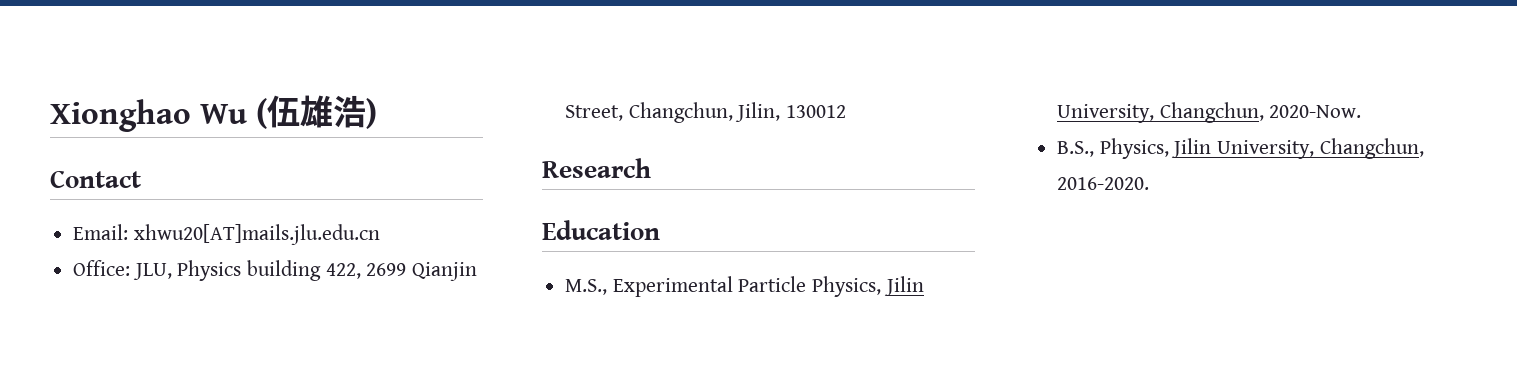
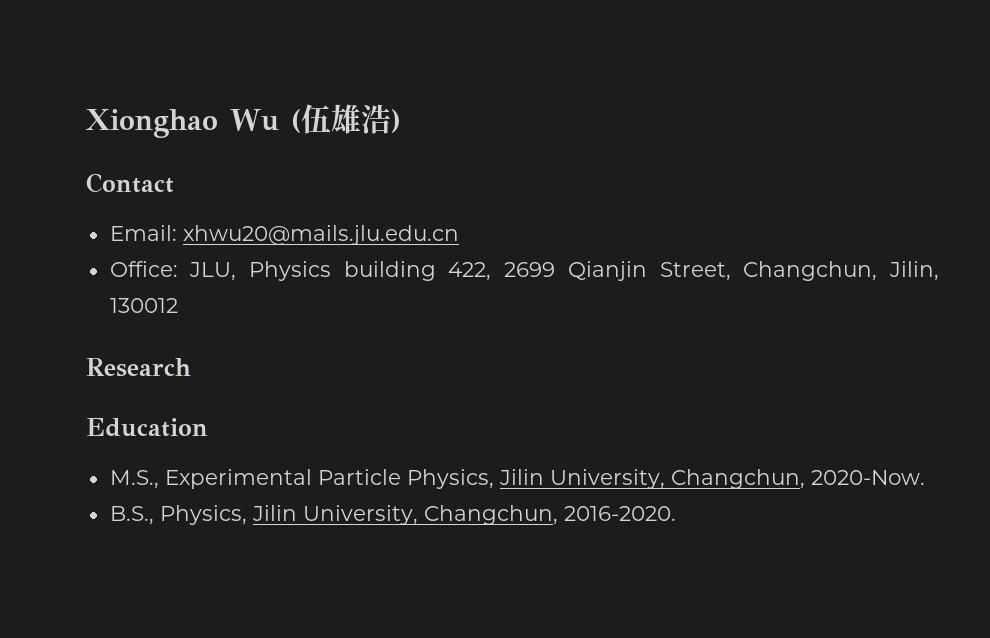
- Email: xhwu20[AT]mails.jlu.edu.cn
+ Email: xhwu20@mails.jlu.edu.cn

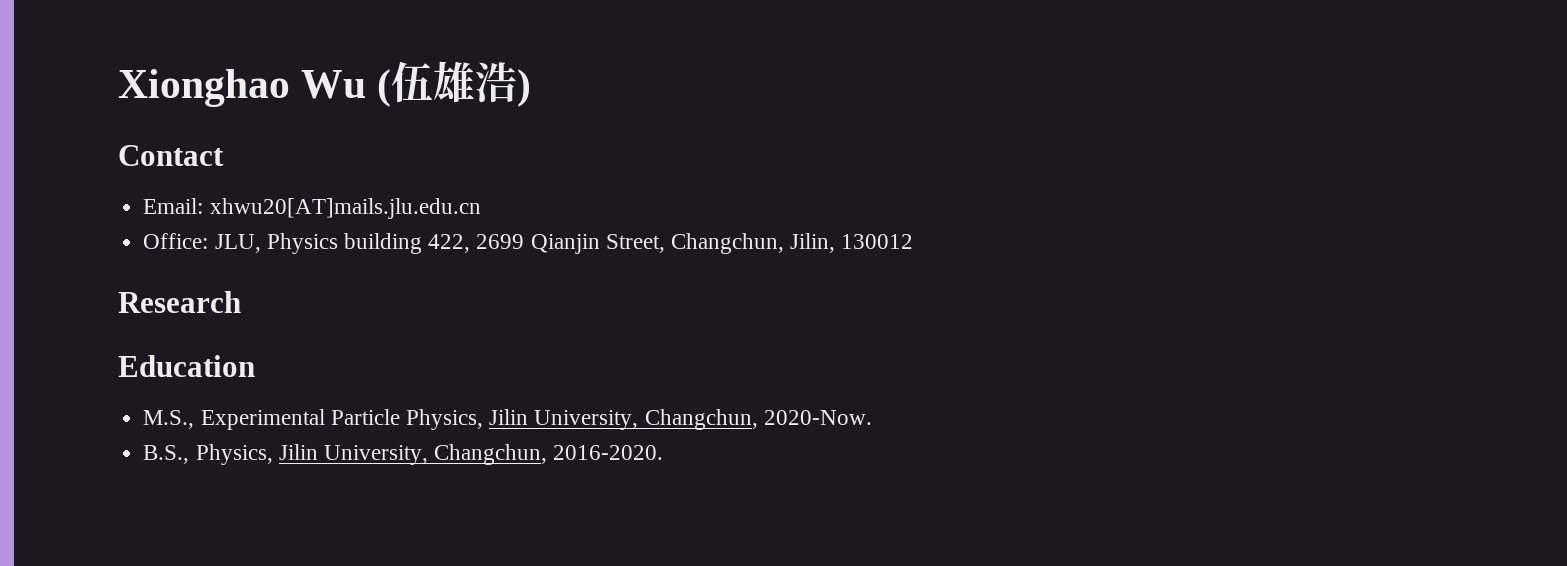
- Email: xhwu20@mails.jlu.edu.cn
+ Email: xhwu20[AT]mails.jlu.edu.cn

